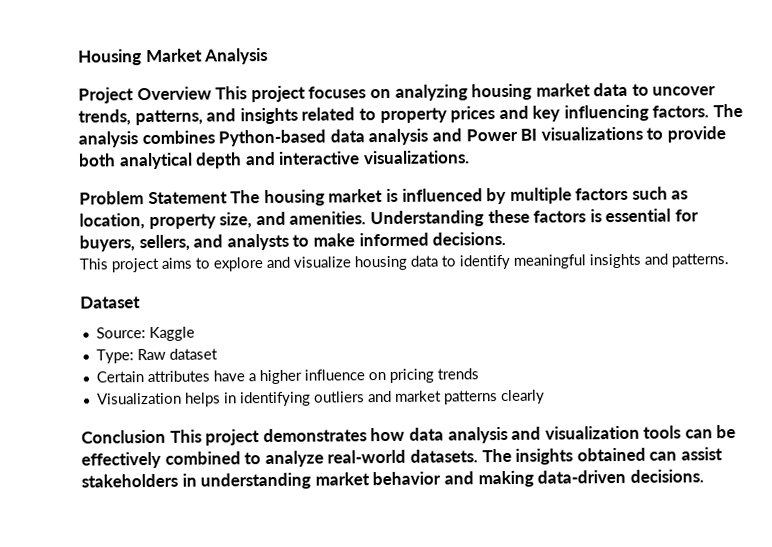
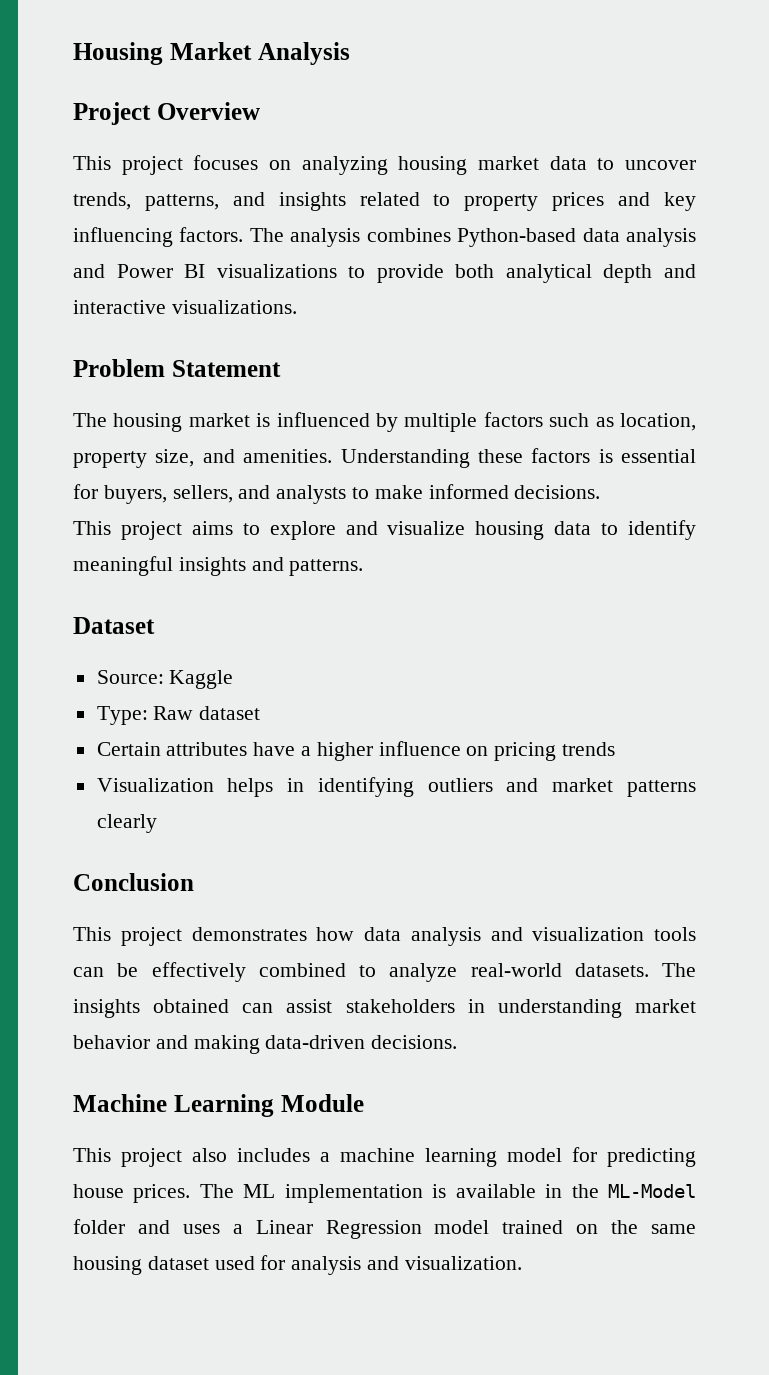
- Project Overview This project focuses on analyzing housing market data to uncover trends, patterns, and insights related to property prices and key influencing factors.
+ Project Overview
+ This project focuses on analyzing housing market data to uncover trends, patterns, and insights related to property prices and key influencing factors.
- Problem Statement The housing market is influenced by multiple factors such as location, property size, and amenities.
+ Problem Statement
+ The housing market is influenced by multiple factors such as location, property size, and amenities.
- Conclusion This project demonstrates how data analysis and visualization tools can be effectively combined to analyze real-world datasets.
+ Conclusion
+ This project demonstrates how data analysis and visualization tools can be effectively combined to analyze real-world datasets.
+ Machine Learning Module
+ This project also includes a machine learning model for predicting house prices. The ML implementation is available in the ML-Model folder and uses a Linear Regression model trained on the same housing dataset used for analysis and visualization.

